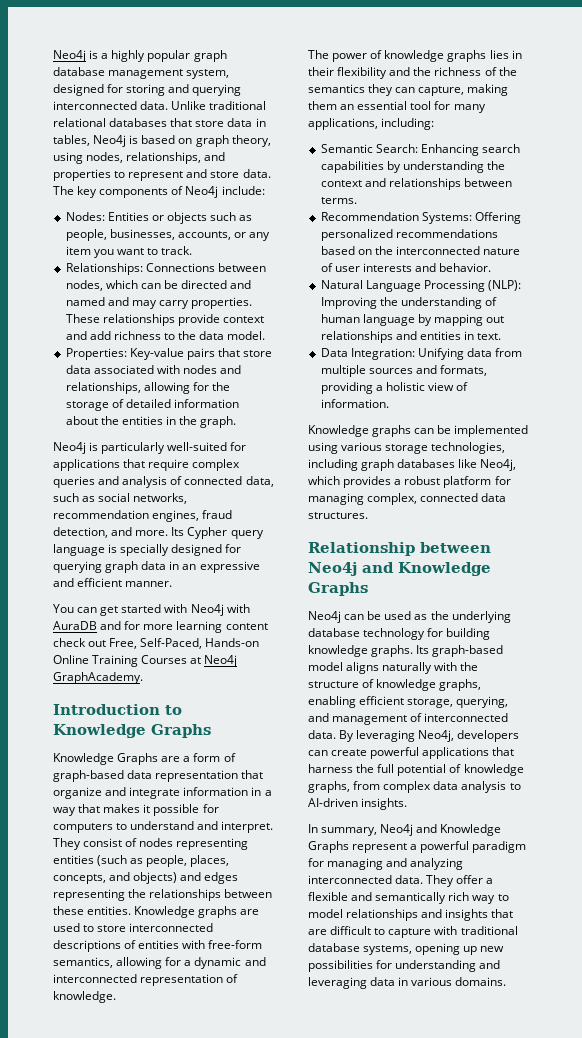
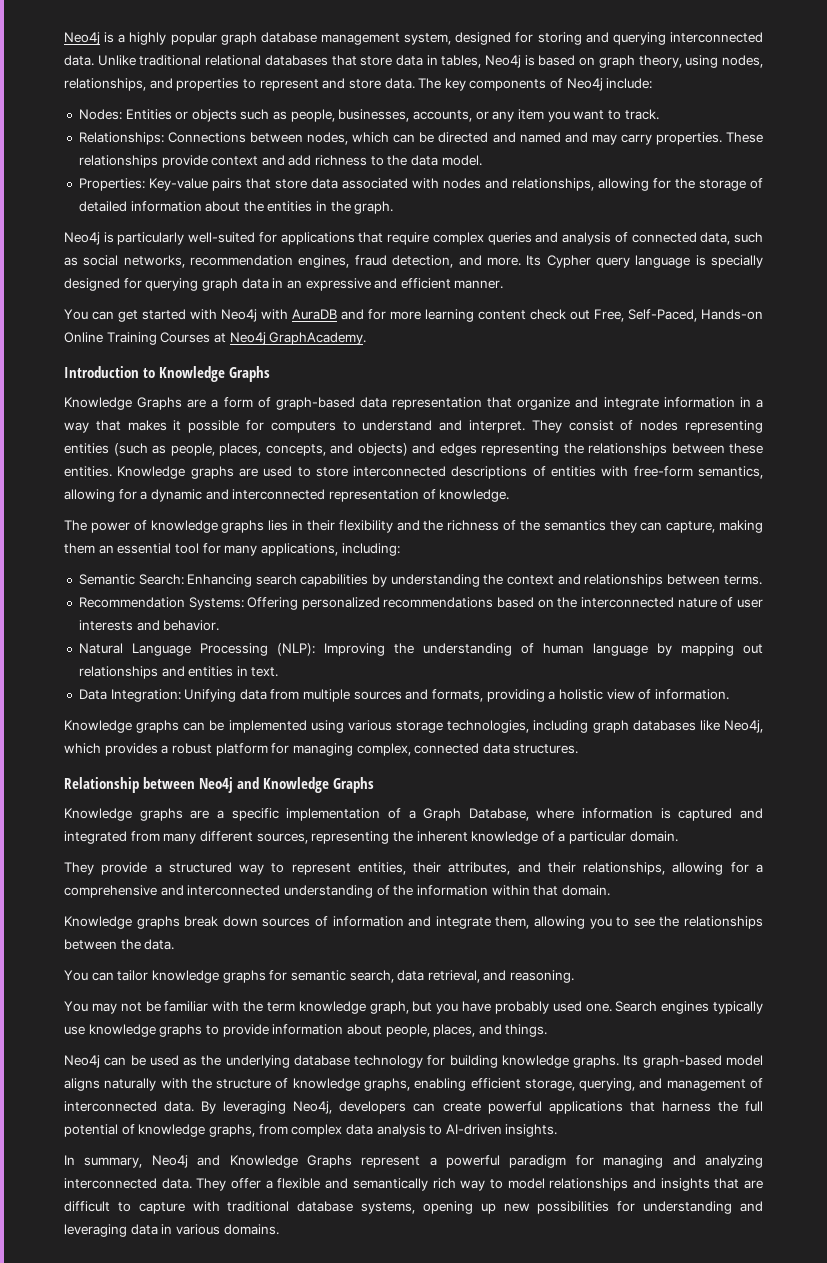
+ Knowledge graphs are a specific implementation of a Graph Database, where information is captured and integrated from many different sources, representing the inherent knowledge of a particular domain.
+ They provide a structured way to represent entities, their attributes, and their relationships, allowing for a comprehensive and interconnected understanding of the information within that domain.
+ Knowledge graphs break down sources of information and integrate them, allowing you to see the relationships between the data.
+ You can tailor knowledge graphs for semantic search, data retrieval, and reasoning.
+ You may not be familiar with the term knowledge graph, but you have probably used one. Search engines typically use knowledge graphs to provide information about people, places, and things.

